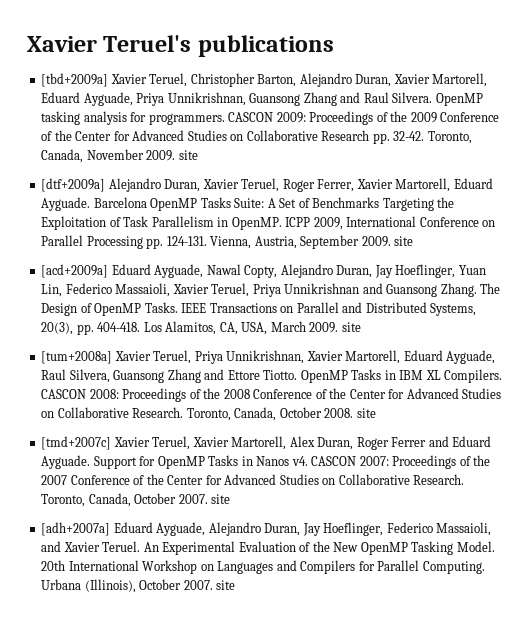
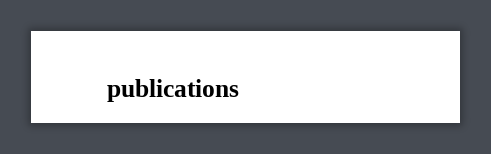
- Xavier Teruel's publications
+ publications
- [tbd+2009a] Xavier Teruel, Christopher Barton, Alejandro Duran, Xavier Martorell, Eduard Ayguade, Priya Unnikrishnan, Guansong Zhang and Raul Silvera. OpenMP tasking analysis for programmers. CASCON 2009: Proceedings of the 2009 Conference of the Center for Advanced Studies on Collaborative Research pp. 32-42. Toronto, Canada, November 2009. site
- [dtf+2009a] Alejandro Duran, Xavier Teruel, Roger Ferrer, Xavier Martorell, Eduard Ayguade. Barcelona OpenMP Tasks Suite: A Set of Benchmarks Targeting the Exploitation of Task Parallelism in OpenMP. ICPP 2009, International Conference on Parallel Processing pp. 124-131. Vienna, Austria, September 2009. site
- [acd+2009a] Eduard Ayguade, Nawal Copty, Alejandro Duran, Jay Hoeflinger, Yuan Lin, Federico Massaioli, Xavier Teruel, Priya Unnikrishnan and Guansong Zhang. The Design of OpenMP Tasks. IEEE Transactions on Parallel and Distributed Systems, 20(3), pp. 404-418. Los Alamitos, CA, USA, March 2009. site
- [tum+2008a] Xavier Teruel, Priya Unnikrishnan, Xavier Martorell, Eduard Ayguade, Raul Silvera, Guansong Zhang and Ettore Tiotto. OpenMP Tasks in IBM XL Compilers. CASCON 2008: Proceedings of the 2008 Conference of the Center for Advanced Studies on Collaborative Research. Toronto, Canada, October 2008. site
- [tmd+2007c] Xavier Teruel, Xavier Martorell, Alex Duran, Roger Ferrer and Eduard Ayguade. Support for OpenMP Tasks in Nanos v4. CASCON 2007: Proceedings of the 2007 Conference of the Center for Advanced Studies on Collaborative Research. Toronto, Canada, October 2007. site
- [adh+2007a] Eduard Ayguade, Alejandro Duran, Jay Hoeflinger, Federico Massaioli, and Xavier Teruel. An Experimental Evaluation of the New OpenMP Tasking Model. 20th International Workshop on Languages and Compilers for Parallel Computing. Urbana (Illinois), October 2007. site

